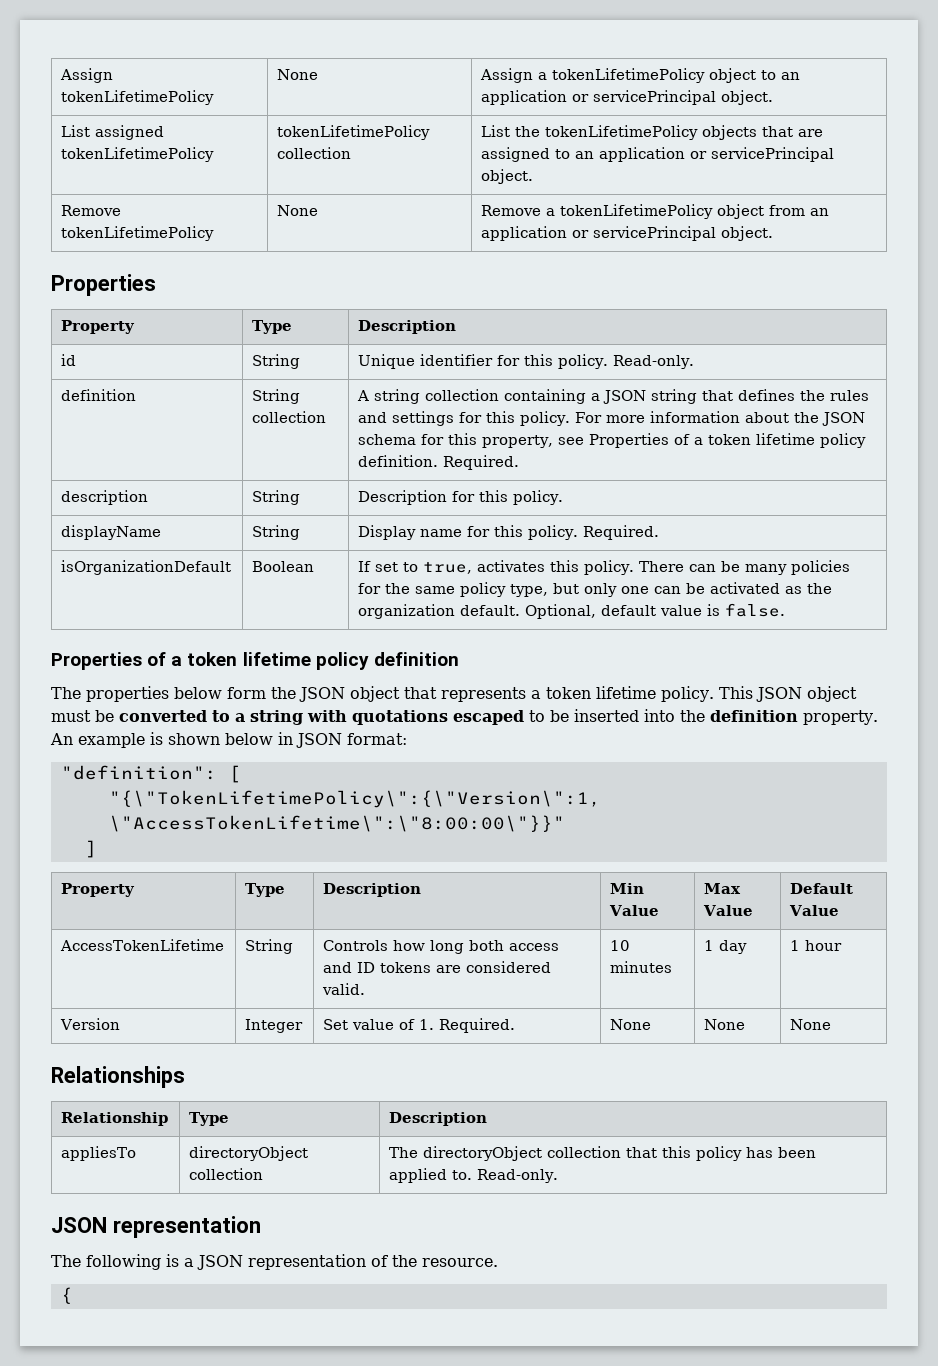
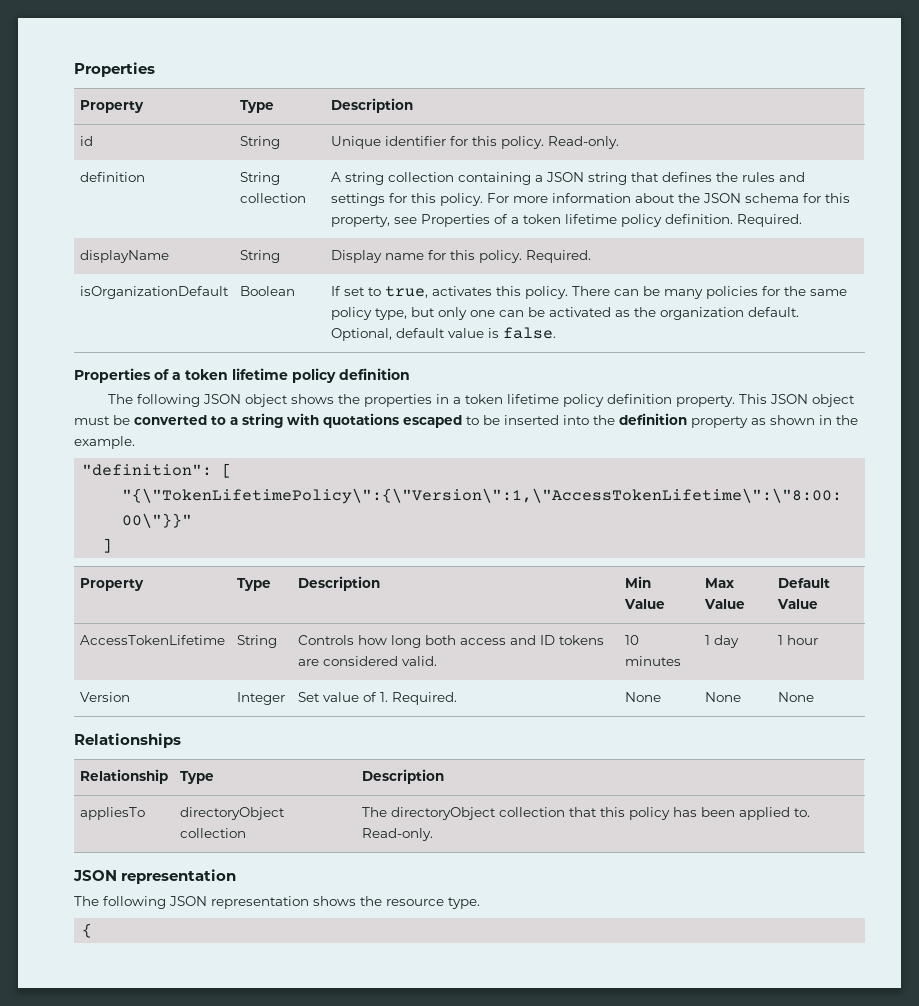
- Assign tokenLifetimePolicy | None | Assign a tokenLifetimePolicy object to an application or servicePrincipal object.
- List assigned tokenLifetimePolicy | tokenLifetimePolicy collection | List the tokenLifetimePolicy objects that are assigned to an application or servicePrincipal object.
- Remove tokenLifetimePolicy | None | Remove a tokenLifetimePolicy object from an application or servicePrincipal object.
- description | String | Description for this policy.
- The properties below form the JSON object that represents a token lifetime policy.
+ The following JSON object shows the properties in a token lifetime policy definition property.
- This JSON object must be converted to a string with quotations escaped to be inserted into the definition property. An example is shown below in JSON format:
+ This JSON object must be converted to a string with quotations escaped to be inserted into the definition property as shown in the example.
- The following is a JSON representation of the resource.
+ The following JSON representation shows the resource type.

